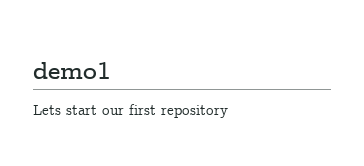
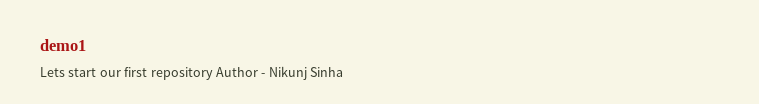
- Lets start our first repository
+ Lets start our first repository Author - Nikunj Sinha

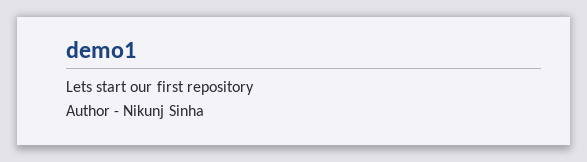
- Lets start our first repository Author - Nikunj Sinha
+ Lets start our first repository
+ Author - Nikunj Sinha

